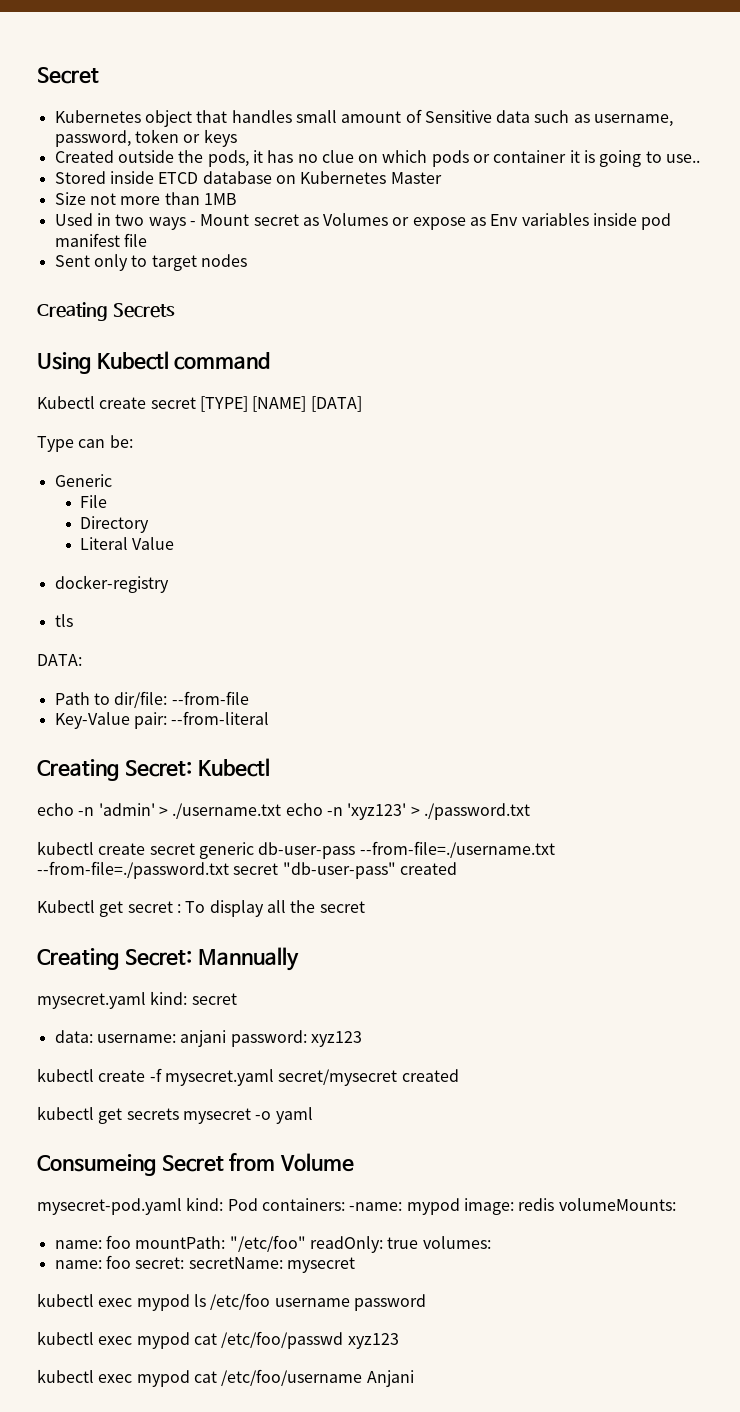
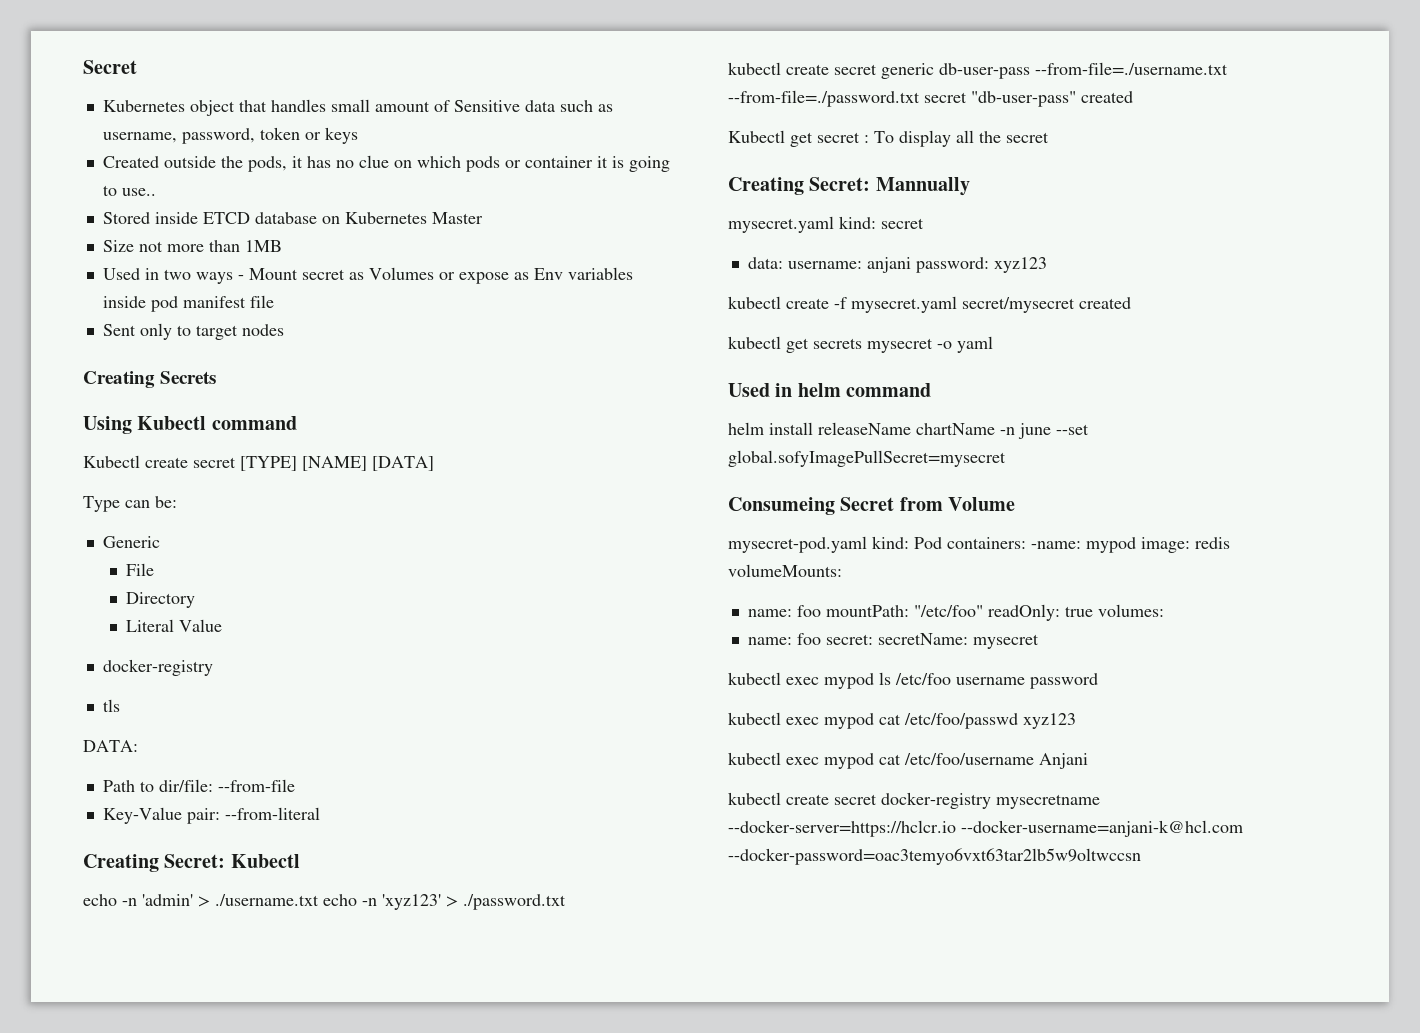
+ Used in helm command
+ helm install releaseName chartName -n june --set global.sofyImagePullSecret=mysecret
+ kubectl create secret docker-registry mysecretname --docker-server=https://hclcr.io --docker-username=anjani-k@hcl.com --docker-password=oac3temyo6vxt63tar2lb5w9oltwccsn

